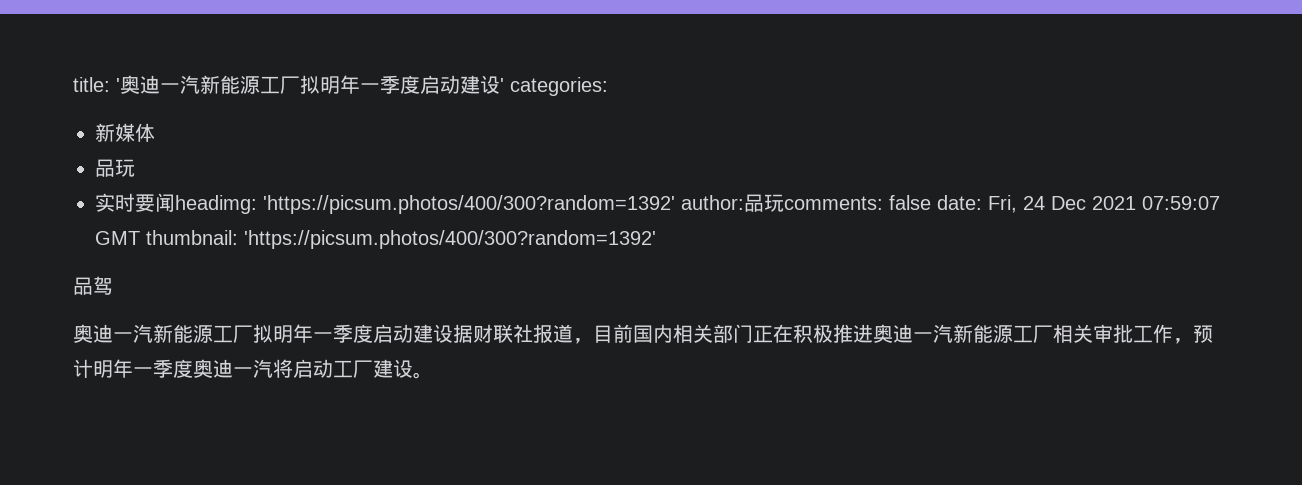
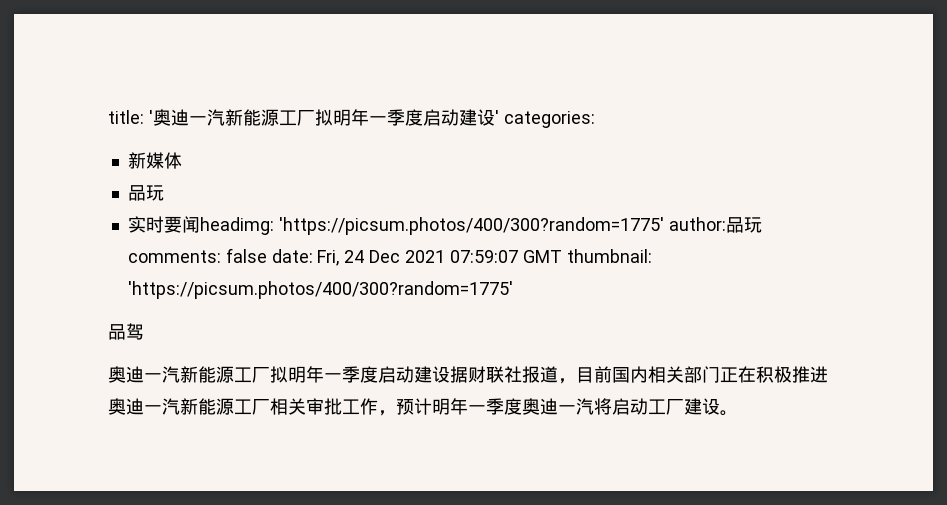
- 实时要闻headimg: 'https://picsum.photos/400/300?random=1392' author:品玩comments: false date: Fri, 24 Dec 2021 07:59:07 GMT thumbnail: 'https://picsum.photos/400/300?random=1392'
+ 实时要闻headimg: 'https://picsum.photos/400/300?random=1775' author:品玩comments: false date: Fri, 24 Dec 2021 07:59:07 GMT thumbnail: 'https://picsum.photos/400/300?random=1775'

